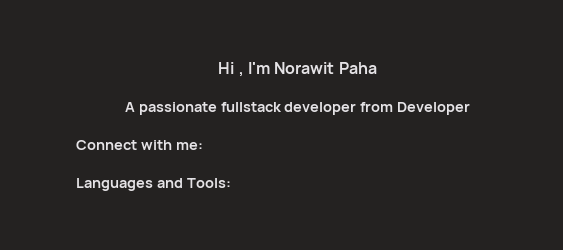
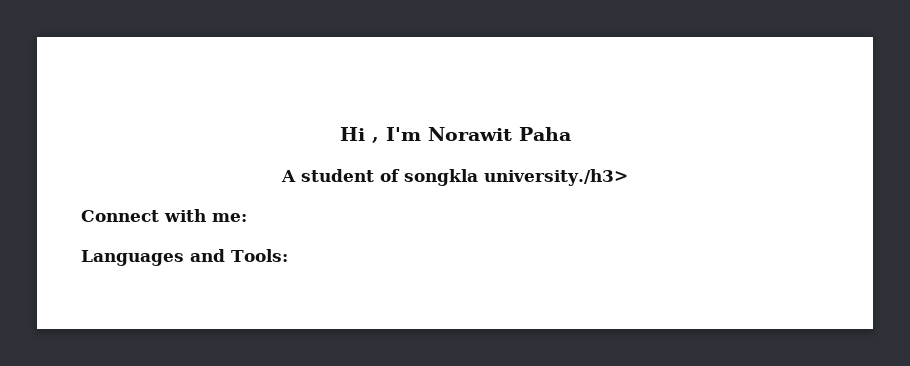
- A passionate fullstack developer from Developer
+ A student of songkla university./h3>

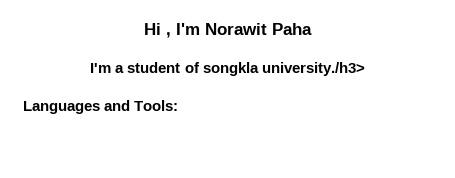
- A student of songkla university./h3>
+ I'm a student of songkla university./h3>
- Connect with me:

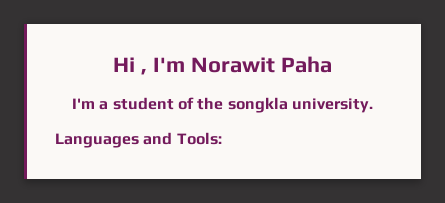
- I'm a student of songkla university./h3>
+ I'm a student of the songkla university.

